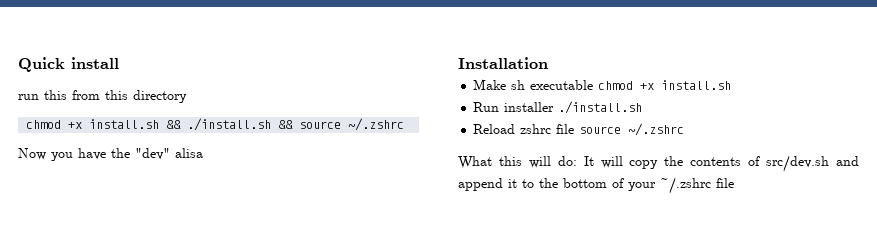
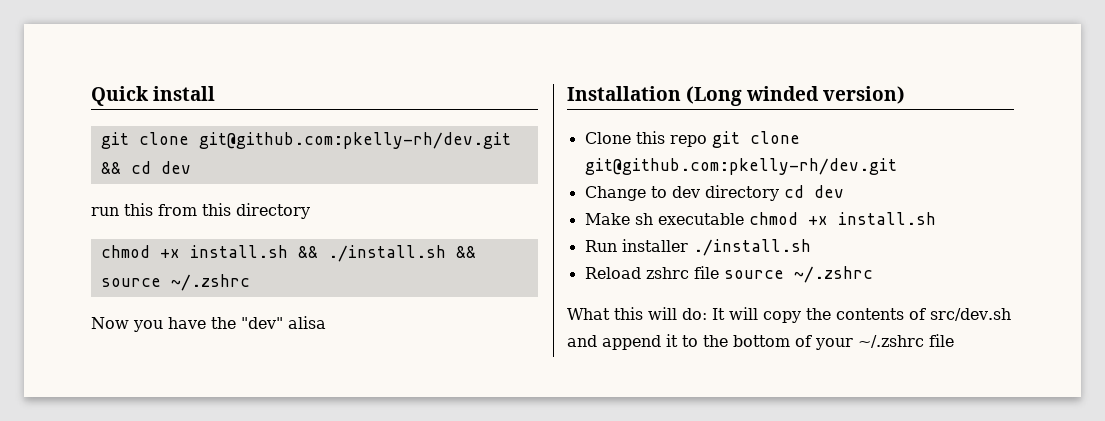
+ git clone git@github.com:pkelly-rh/dev.git && cd dev
- Installation
+ Installation (Long winded version)
+ Clone this repo git clone git@github.com:pkelly-rh/dev.git
+ Change to dev directory cd dev

